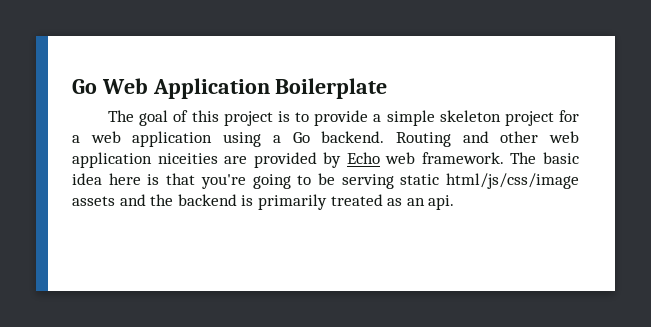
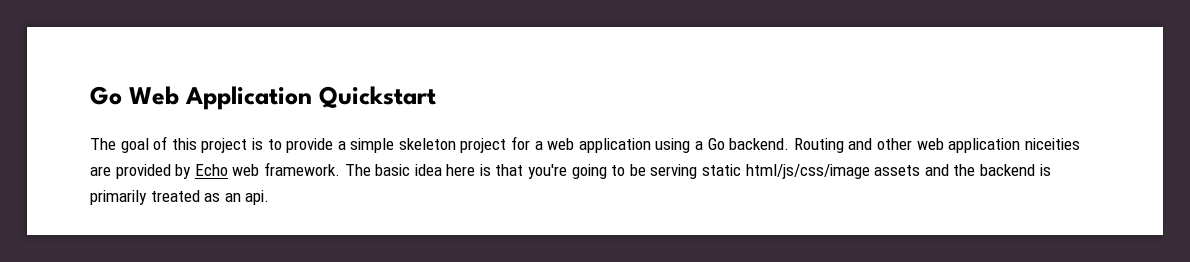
- Go Web Application Boilerplate
+ Go Web Application Quickstart

